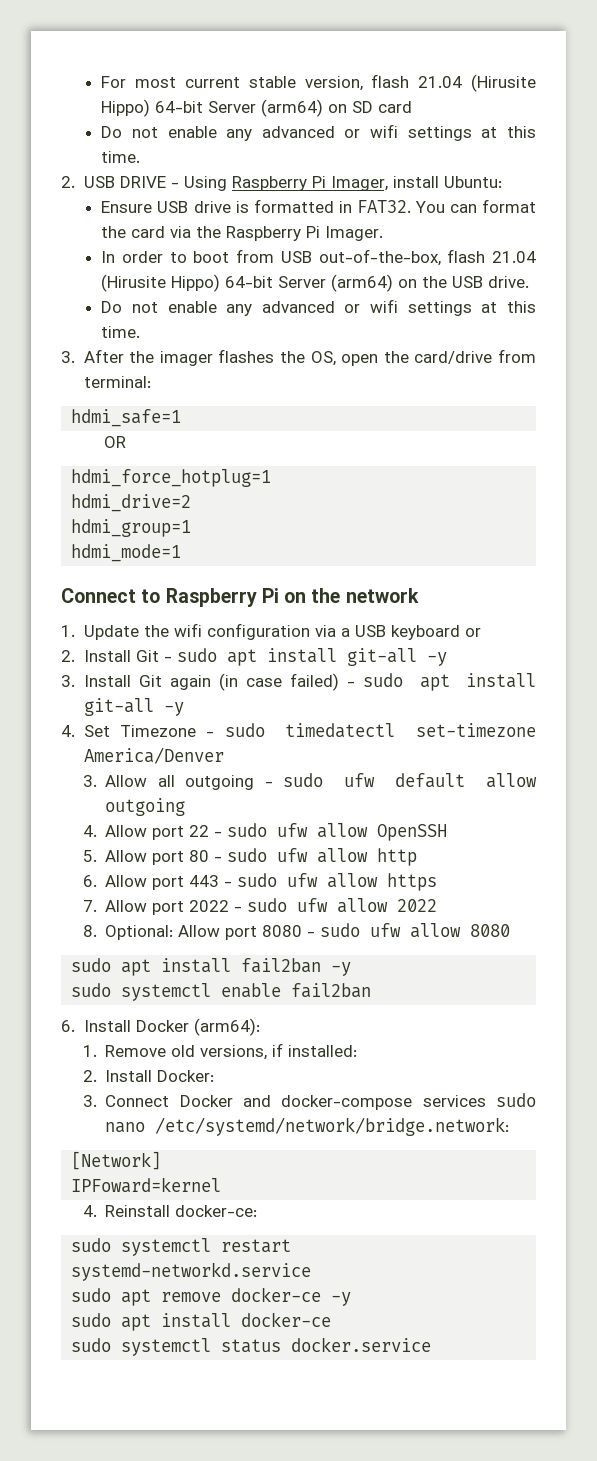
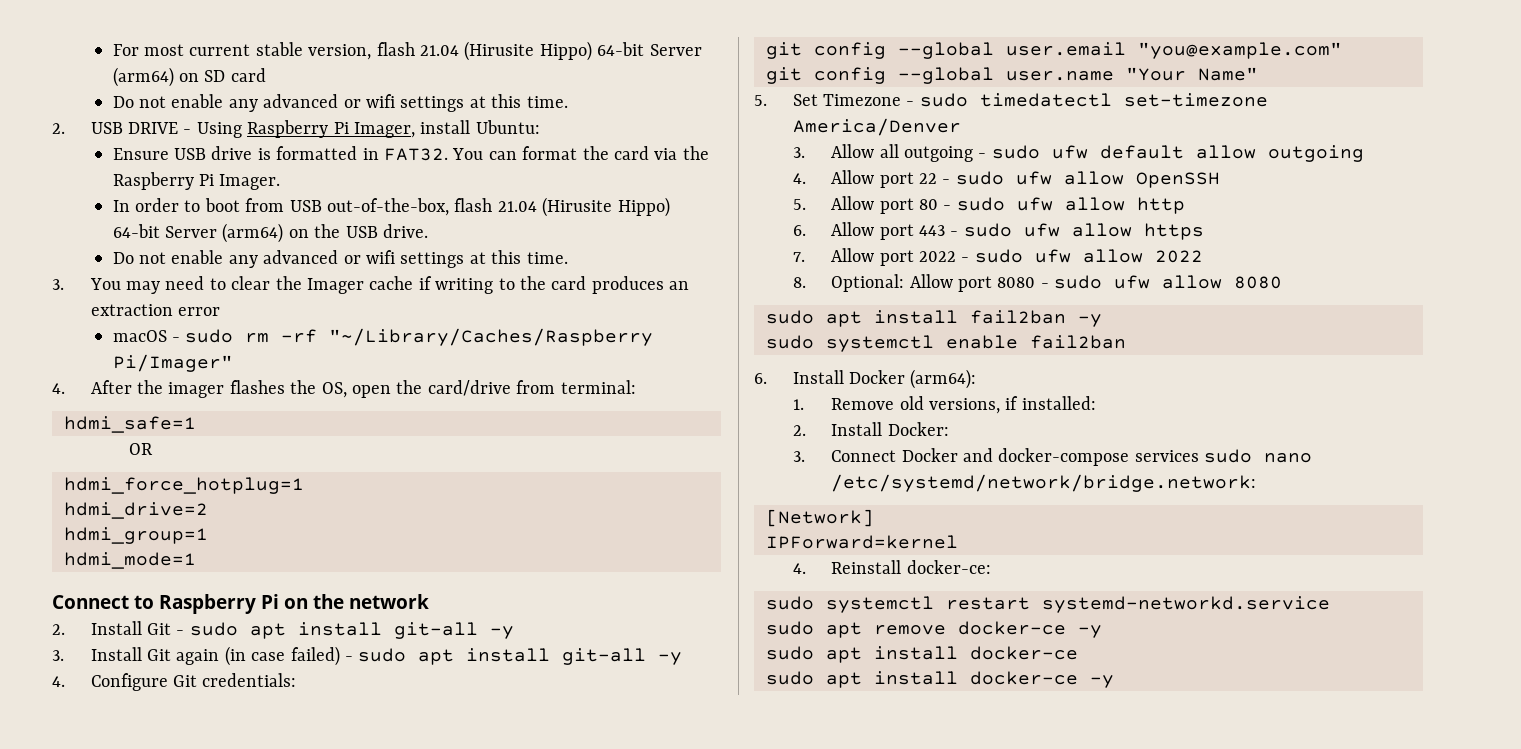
- 3. After the imager flashes the OS, open the card/drive from terminal:
+ 3. You may need to clear the Imager cache if writing to the card produces an extraction error
+ macOS - sudo rm -rf "~/Library/Caches/Raspberry Pi/Imager"
+ 4. After the imager flashes the OS, open the card/drive from terminal:
- 1. Update the wifi configuration via a USB keyboard or
- 4. Set Timezone - sudo timedatectl set-timezone America/Denver
+ 4. Configure Git credentials:
+ git config --global user.email "you@example.com"
+ git config --global user.name "Your Name"
+ 5. Set Timezone - sudo timedatectl set-timezone America/Denver
- IPFoward=kernel
+ IPForward=kernel
- sudo systemctl status docker.service
+ sudo apt install docker-ce -y

